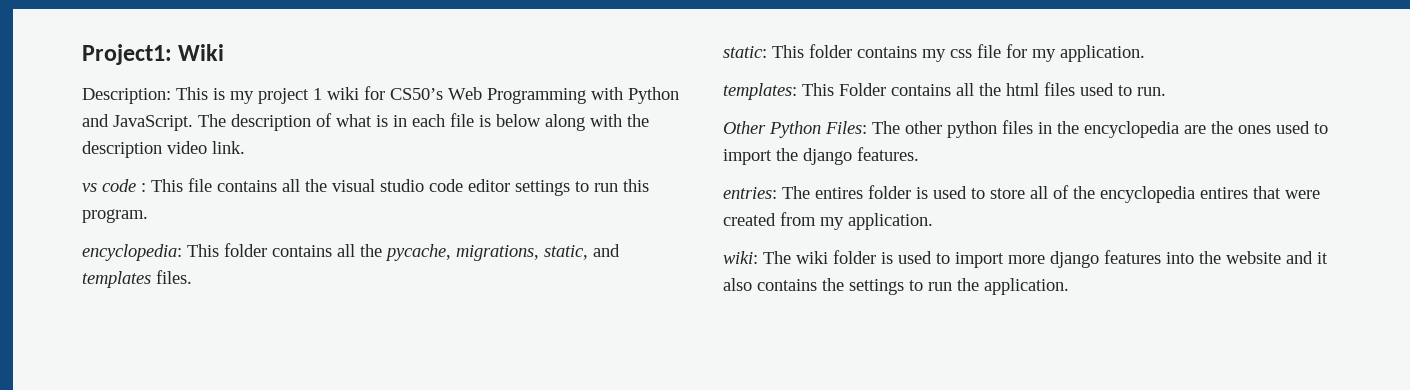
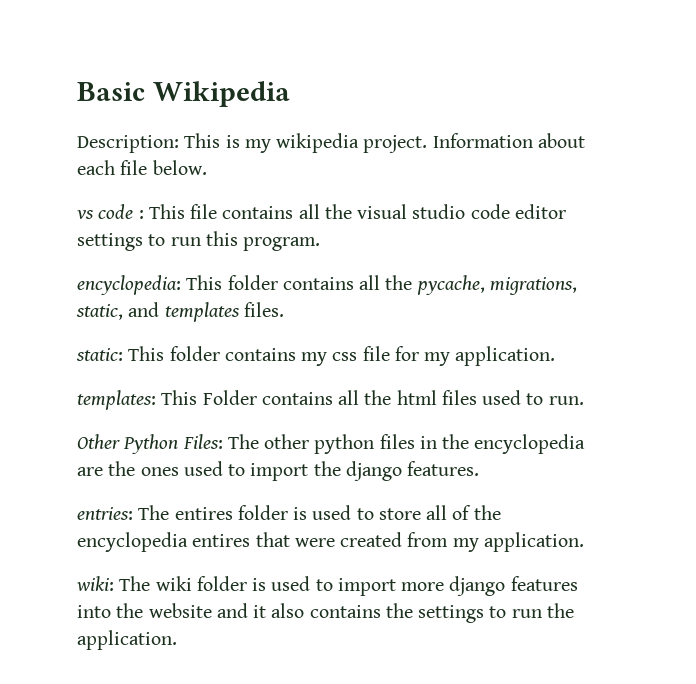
- Project1: Wiki
+ Basic Wikipedia
- Description: This is my project 1 wiki for CS50’s Web Programming with Python and JavaScript. The description of what is in each file is below along with the description video link.
+ Description: This is my wikipedia project. Information about each file below.

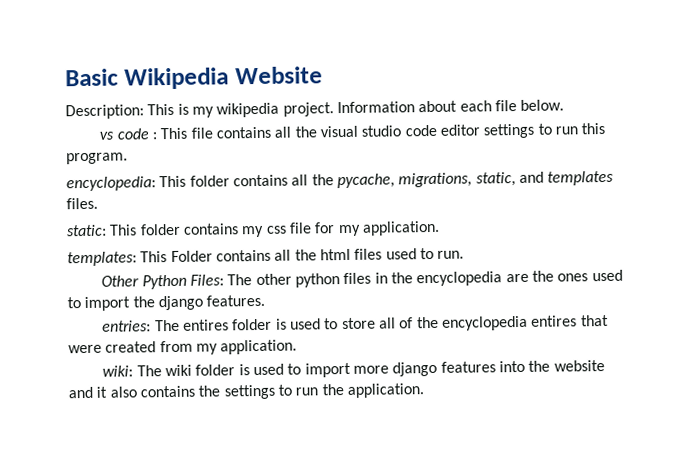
- Basic Wikipedia
+ Basic Wikipedia Website

